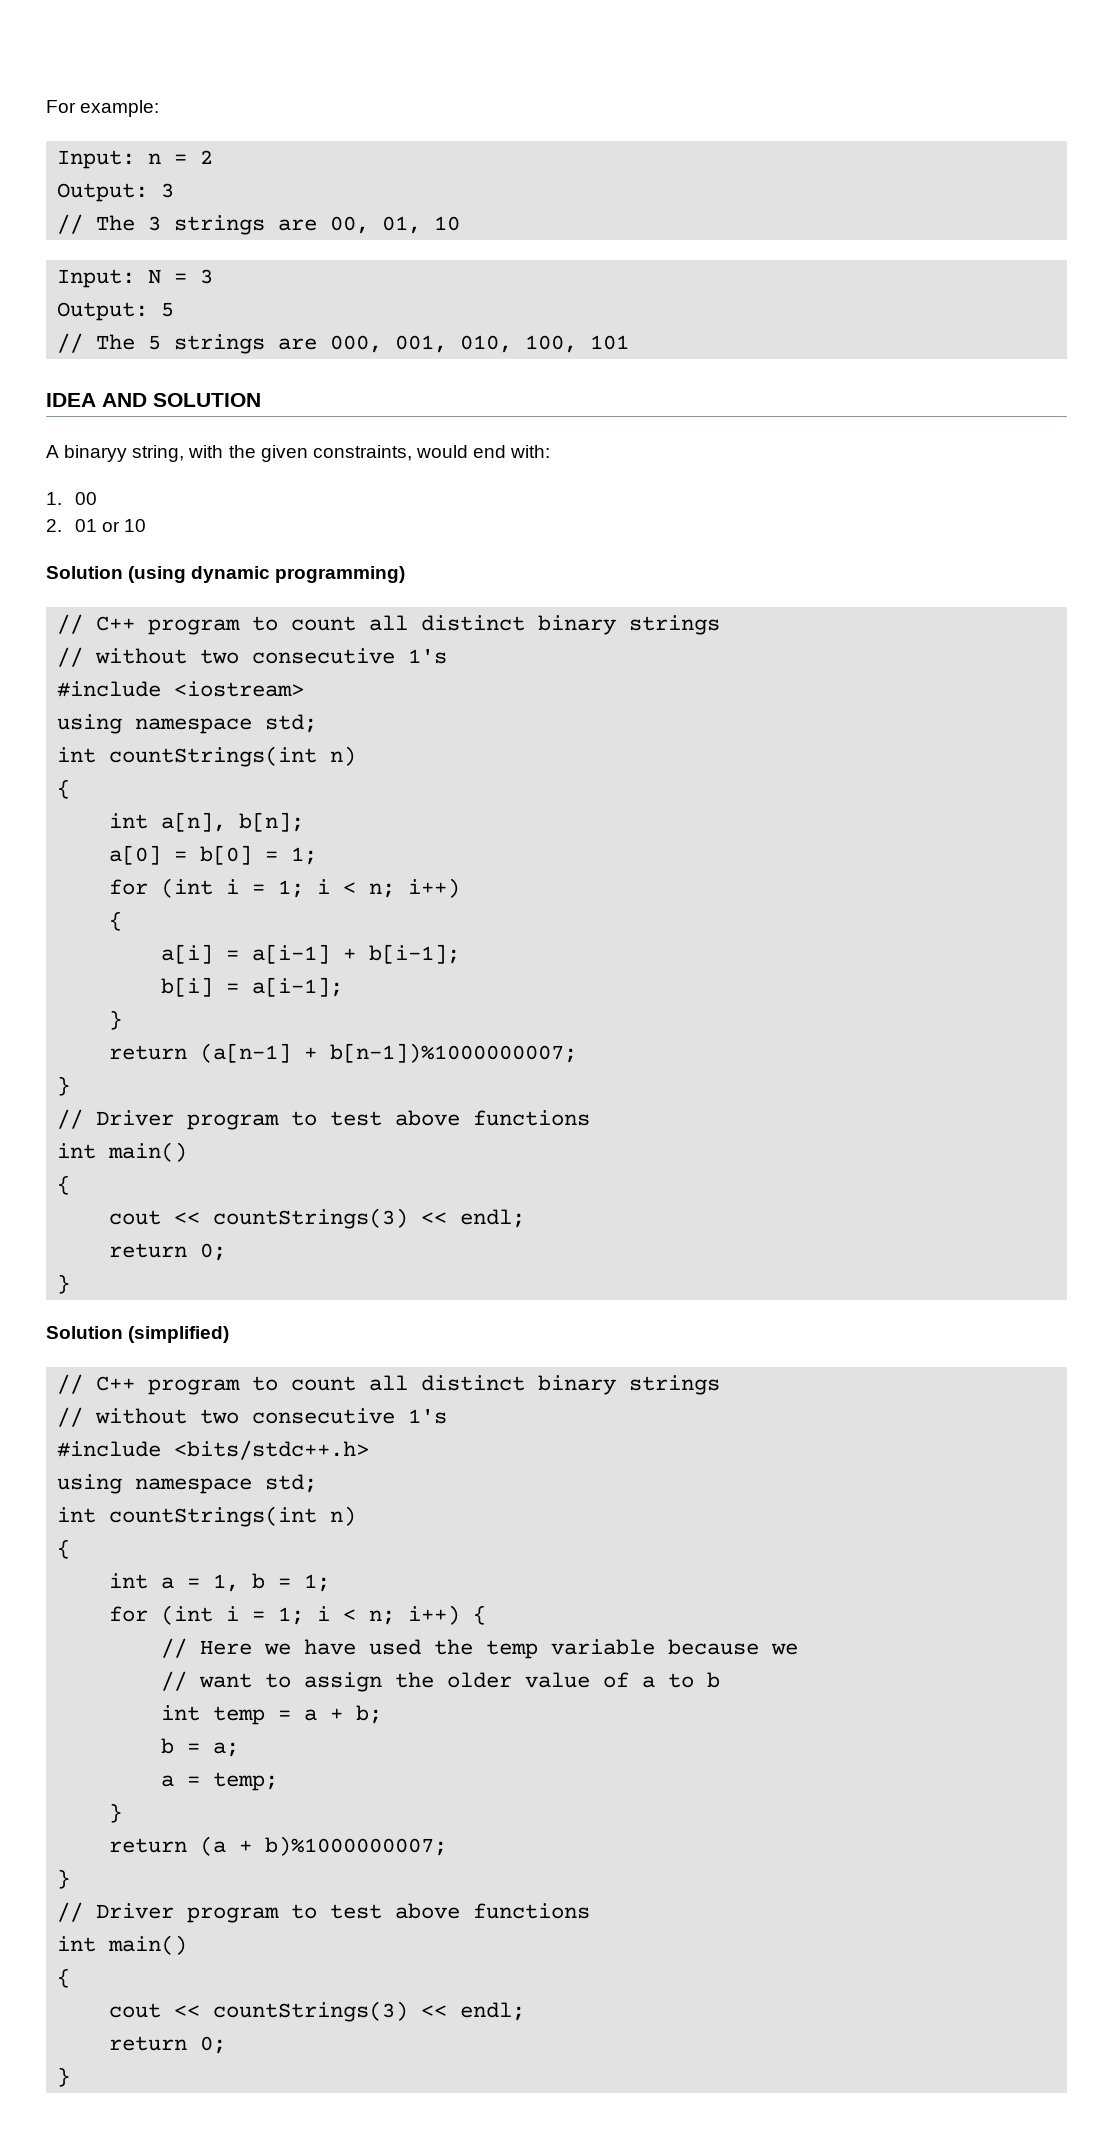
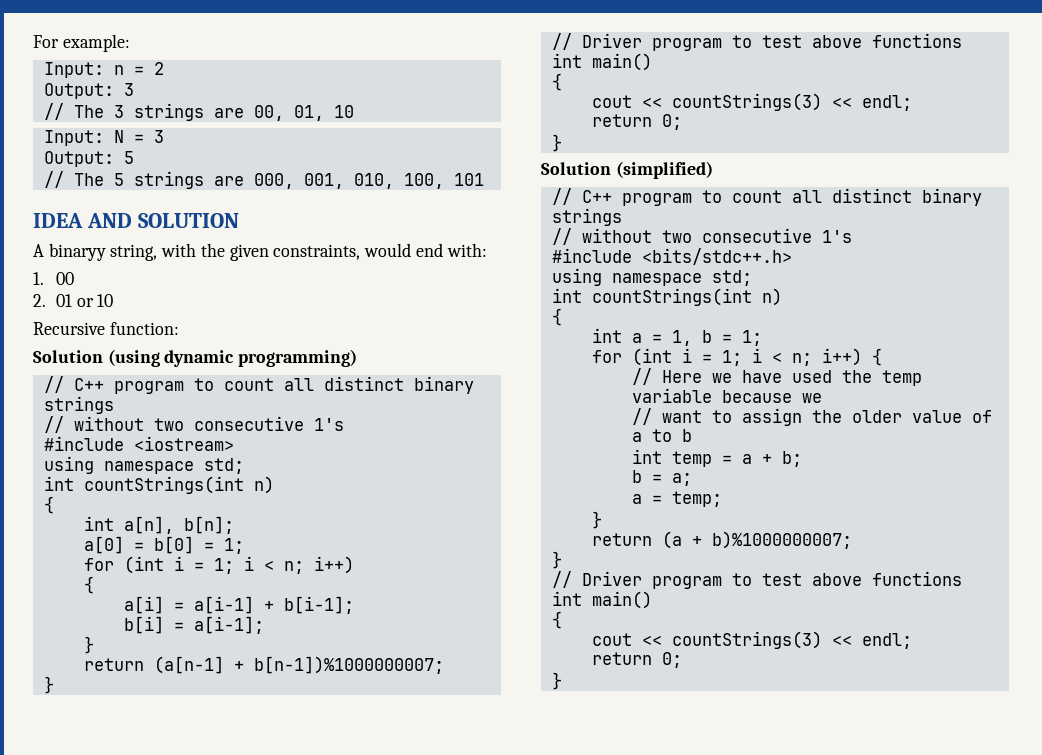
+ Recursive function:

